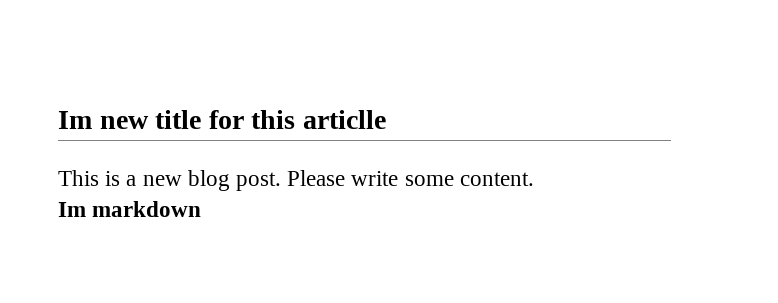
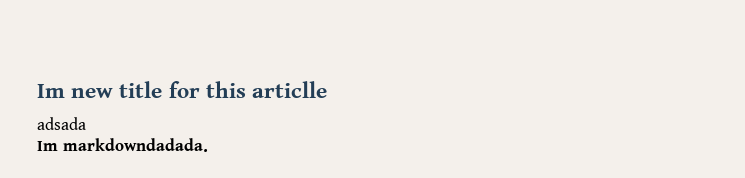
- This is a new blog post. Please write some content.
- Im markdown
+ adsada
+ Im markdowndadada.

